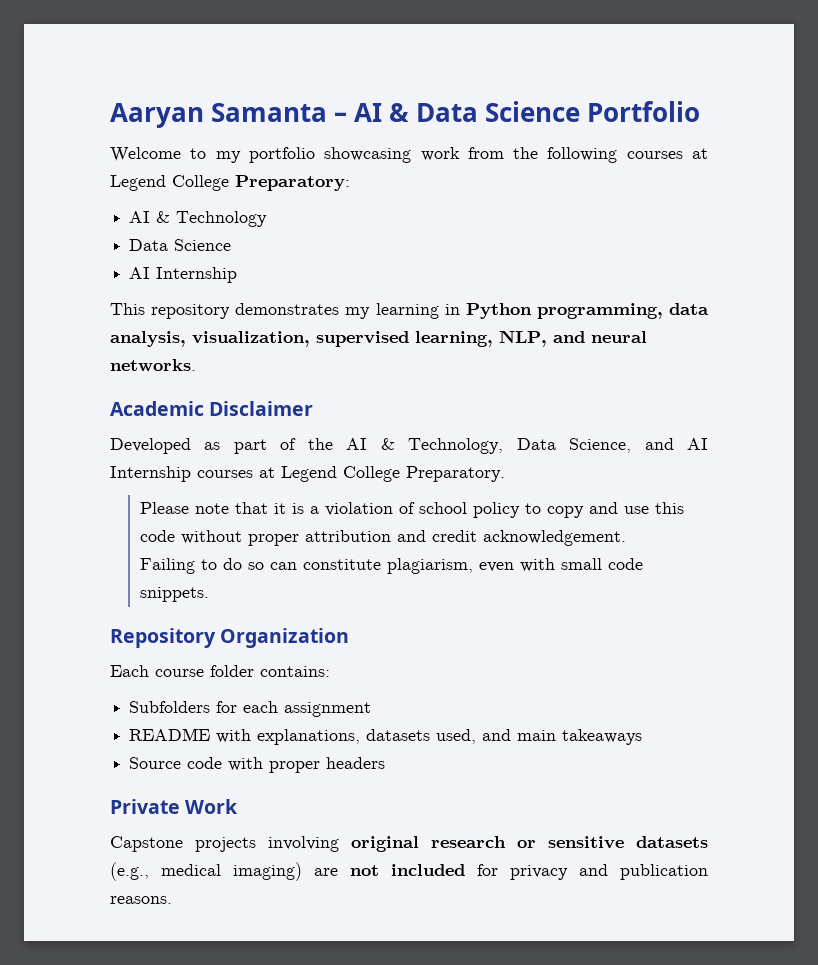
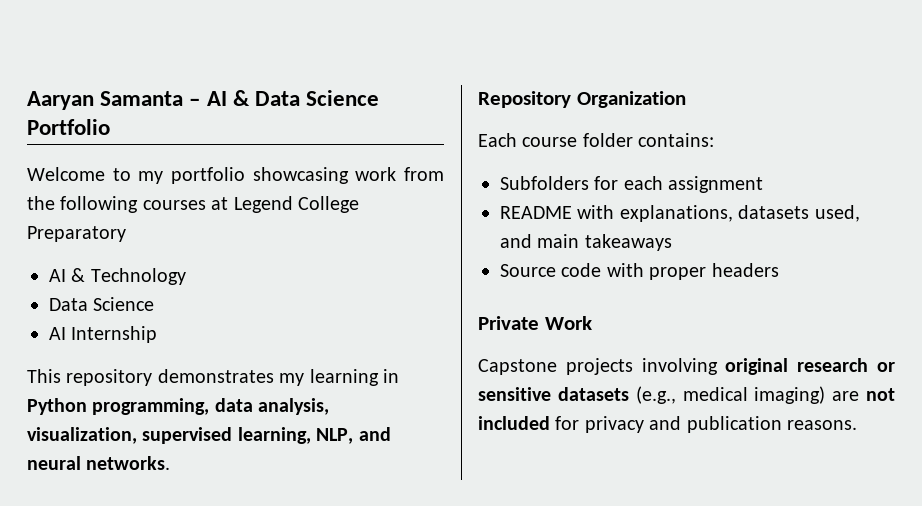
- Welcome to my portfolio showcasing work from the following courses at Legend College Preparatory:
+ Welcome to my portfolio showcasing work from the following courses at Legend College Preparatory
- Academic Disclaimer
- Developed as part of the AI & Technology, Data Science, and AI Internship courses at Legend College Preparatory.
- Please note that it is a violation of school policy to copy and use this code without proper attribution and credit acknowledgement.
- Failing to do so can constitute plagiarism, even with small code snippets.

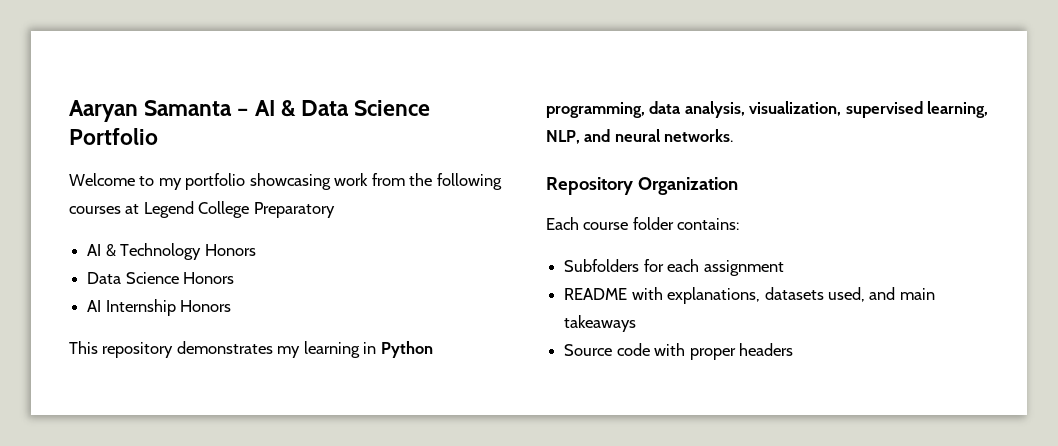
- AI & Technology
- Data Science
+ AI & Technology Honors
+ Data Science Honors
- AI Internship
+ AI Internship Honors
- Private Work
- Capstone projects involving original research or sensitive datasets (e.g., medical imaging) are not included for privacy and publication reasons.

